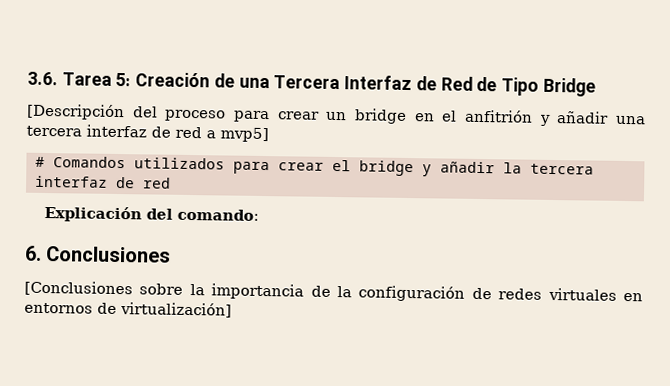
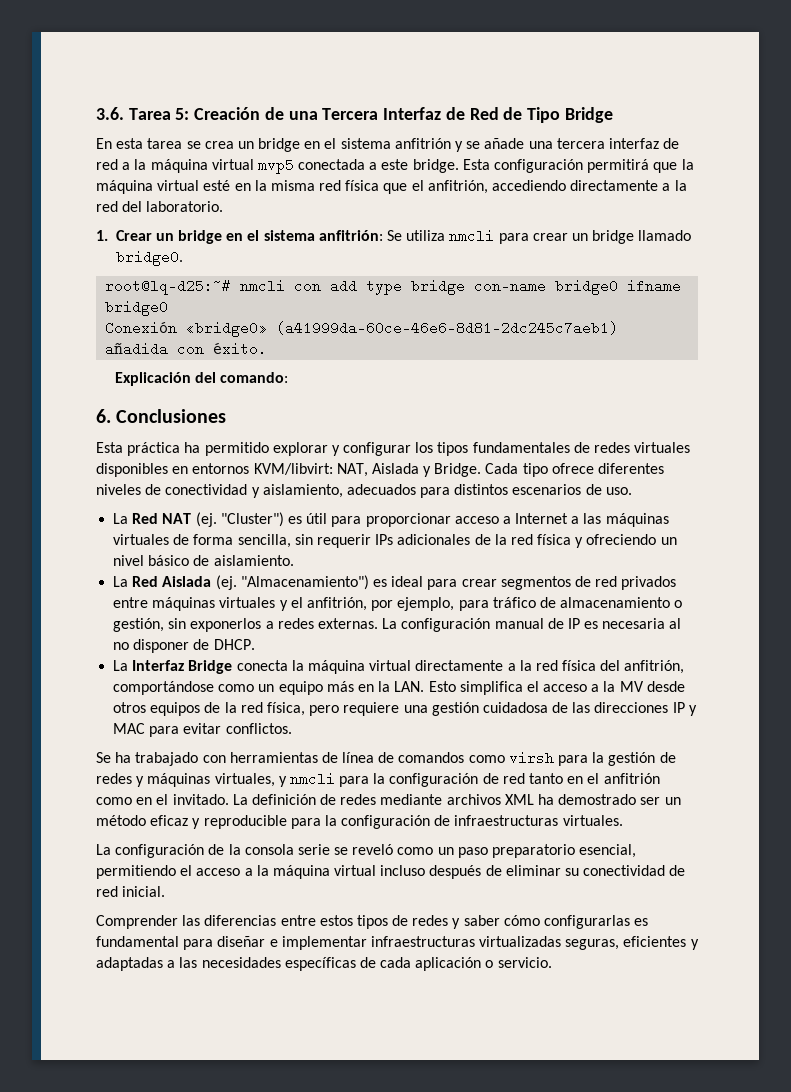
- [Descripción del proceso para crear un bridge en el anfitrión y añadir una tercera interfaz de red a mvp5]
- # Comandos utilizados para crear el bridge y añadir la tercera interfaz de red
+ En esta tarea se crea un bridge en el sistema anfitrión y se añade una tercera interfaz de red a la máquina virtual mvp5 conectada a este bridge. Esta configuración permitirá que la máquina virtual esté en la misma red física que el anfitrión, accediendo directamente a la red del laboratorio.
+ 1. Crear un bridge en el sistema anfitrión: Se utiliza nmcli para crear un bridge llamado bridge0.
+ root@lq-d25:~# nmcli con add type bridge con-name bridge0 ifname bridge0
+ Conexión «bridge0» (a41999da-60ce-46e6-8d81-2dc245c7aeb1) añadida con éxito.
- [Conclusiones sobre la importancia de la configuración de redes virtuales en entornos de virtualización]
+ Esta práctica ha permitido explorar y configurar los tipos fundamentales de redes virtuales disponibles en entornos KVM/libvirt: NAT, Aislada y Bridge. Cada tipo ofrece diferentes niveles de conectividad y aislamiento, adecuados para distintos escenarios de uso.
+ La Red NAT (ej. "Cluster") es útil para proporcionar acceso a Internet a las máquinas virtuales de forma sencilla, sin requerir IPs adicionales de la red física y ofreciendo un nivel básico de aislamiento.
+ La Red Aislada (ej. "Almacenamiento") es ideal para crear segmentos de red privados entre máquinas virtuales y el anfitrión, por ejemplo, para tráfico de almacenamiento o gestión, sin exponerlos a redes externas. La configuración manual de IP es necesaria al no disponer de DHCP.
+ La Interfaz Bridge conecta la máquina virtual directamente a la red física del anfitrión, comportándose como un equipo más en la LAN. Esto simplifica el acceso a la MV desde otros equipos de la red física, pero requiere una gestión cuidadosa de las direcciones IP y MAC para evitar conflictos.
+ Se ha trabajado con herramientas de línea de comandos como virsh para la gestión de redes y máquinas virtuales, y nmcli para la configuración de red tanto en el anfitrión como en el invitado. La definición de redes mediante archivos XML ha demostrado ser un método eficaz y reproducible para la configuración de infraestructuras virtuales.
+ La configuración de la consola serie se reveló como un paso preparatorio esencial, permitiendo el acceso a la máquina virtual incluso después de eliminar su conectividad de red inicial.
+ Comprender las diferencias entre estos tipos de redes y saber cómo configurarlas es fundamental para diseñar e implementar infraestructuras virtualizadas seguras, eficientes y adaptadas a las necesidades específicas de cada aplicación o servicio.

